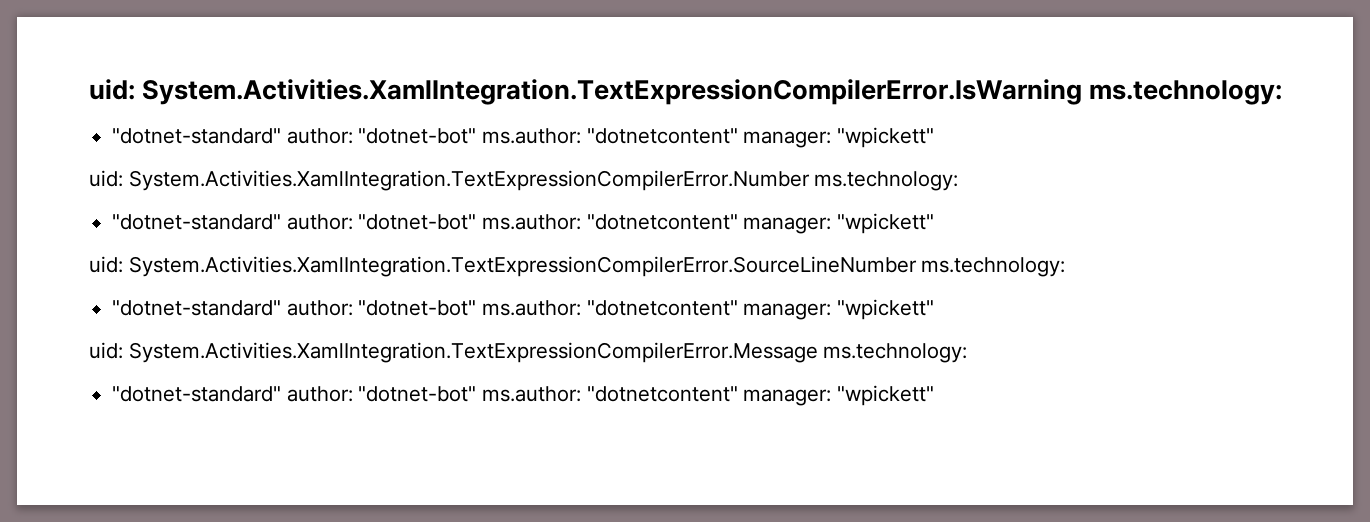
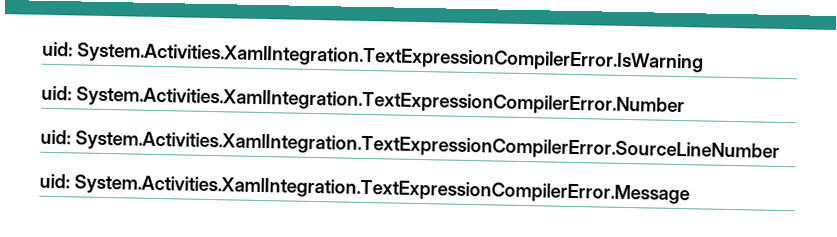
- uid: System.Activities.XamlIntegration.TextExpressionCompilerError.IsWarning ms.technology:
- "dotnet-standard" author: "dotnet-bot" ms.author: "dotnetcontent" manager: "wpickett"
- uid: System.Activities.XamlIntegration.TextExpressionCompilerError.Number ms.technology:
- "dotnet-standard" author: "dotnet-bot" ms.author: "dotnetcontent" manager: "wpickett"
- uid: System.Activities.XamlIntegration.TextExpressionCompilerError.SourceLineNumber ms.technology:
- "dotnet-standard" author: "dotnet-bot" ms.author: "dotnetcontent" manager: "wpickett"
- uid: System.Activities.XamlIntegration.TextExpressionCompilerError.Message ms.technology:
- "dotnet-standard" author: "dotnet-bot" ms.author: "dotnetcontent" manager: "wpickett"
+ uid: System.Activities.XamlIntegration.TextExpressionCompilerError.IsWarning
+ uid: System.Activities.XamlIntegration.TextExpressionCompilerError.Number
+ uid: System.Activities.XamlIntegration.TextExpressionCompilerError.SourceLineNumber
+ uid: System.Activities.XamlIntegration.TextExpressionCompilerError.Message

